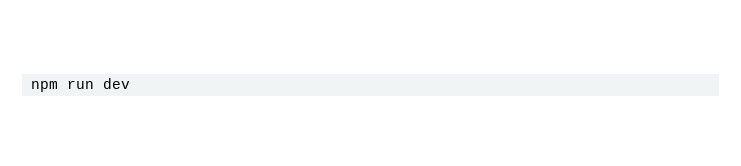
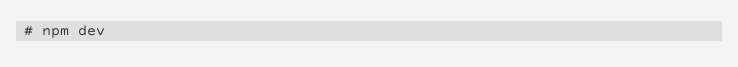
- npm run dev
+ # npm dev

